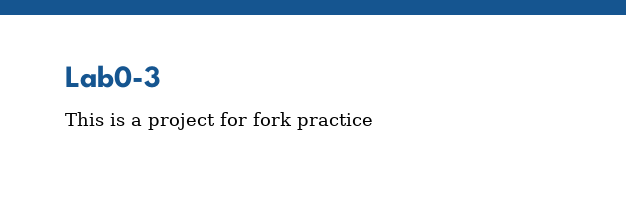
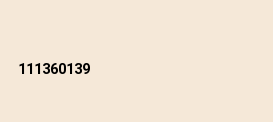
- Lab0-3
- This is a project for fork practice
+ 111360139

